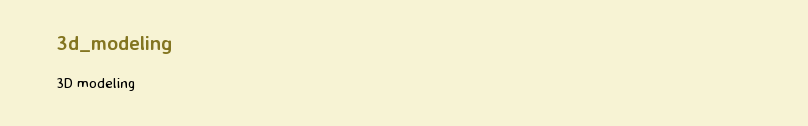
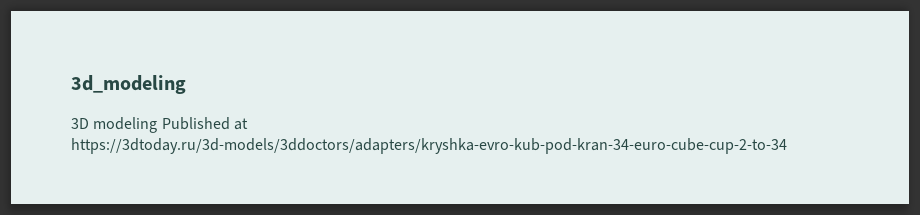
- 3D modeling
+ 3D modeling Published at https://3dtoday.ru/3d-models/3ddoctors/adapters/kryshka-evro-kub-pod-kran-34-euro-cube-cup-2-to-34

